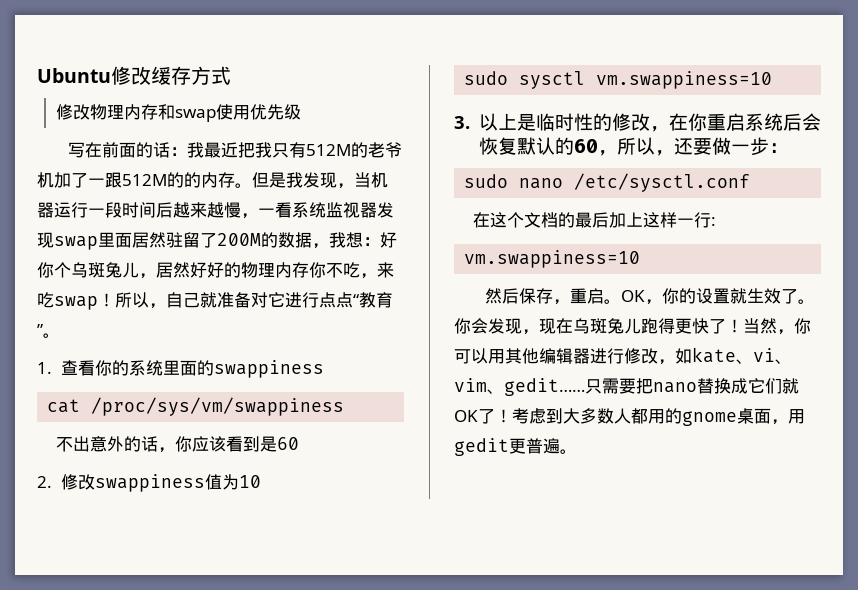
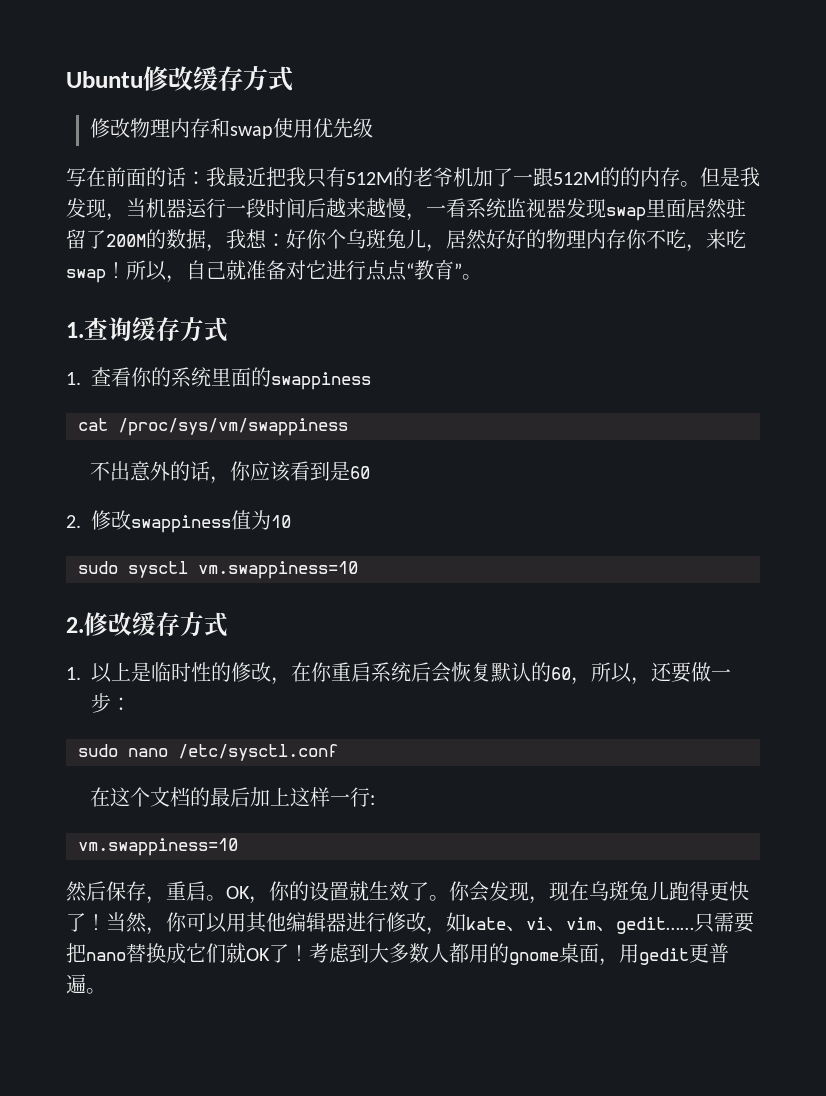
+ 1.查询缓存方式
- 3.以上是临时性的修改，在你重启系统后会恢复默认的60，所以，还要做一步：
+ 2.修改缓存方式
+ 1.以上是临时性的修改，在你重启系统后会恢复默认的60，所以，还要做一步：

